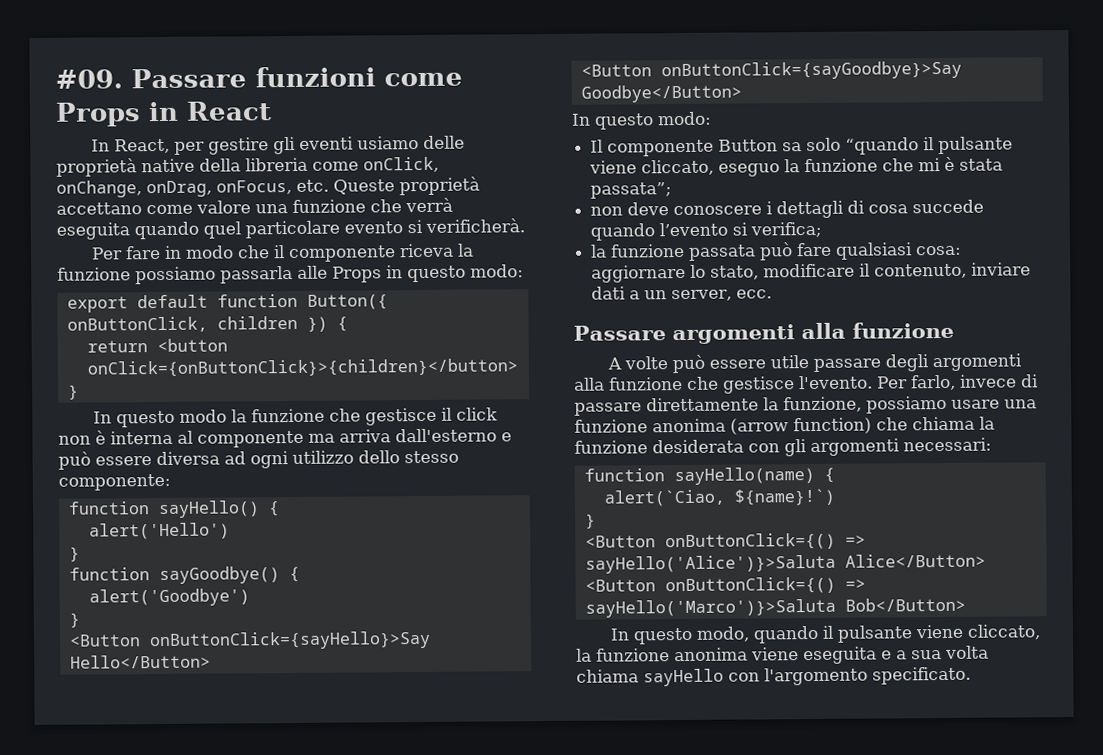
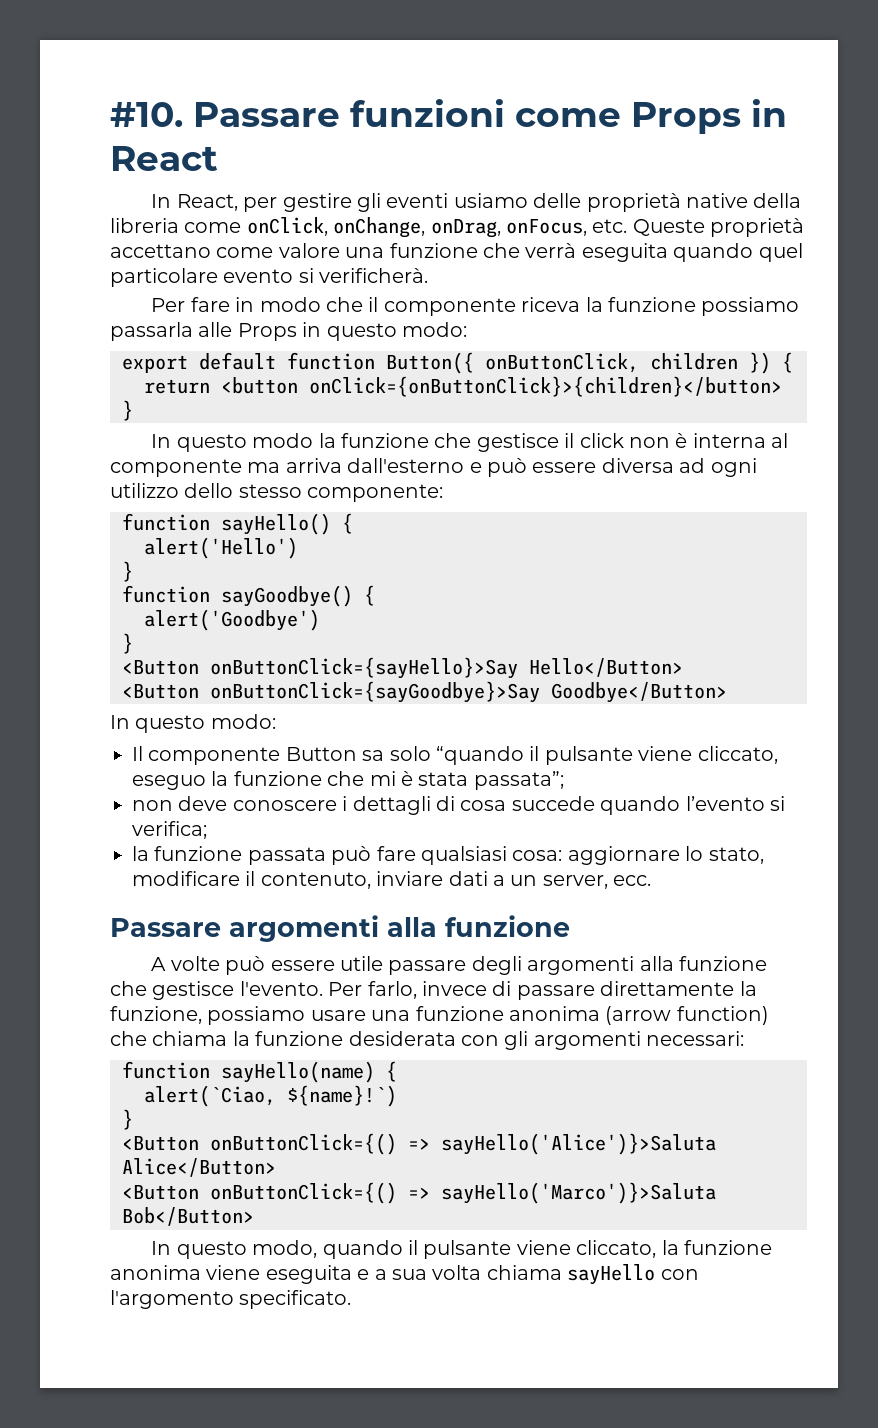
- #09.
+ #10.

